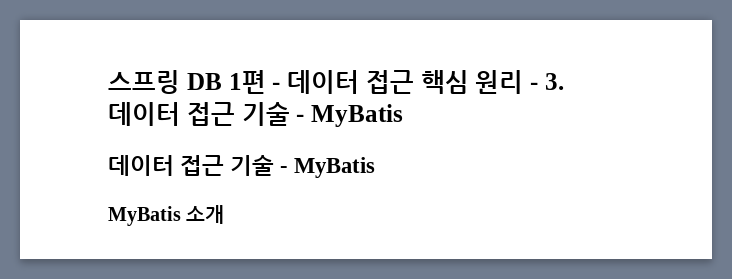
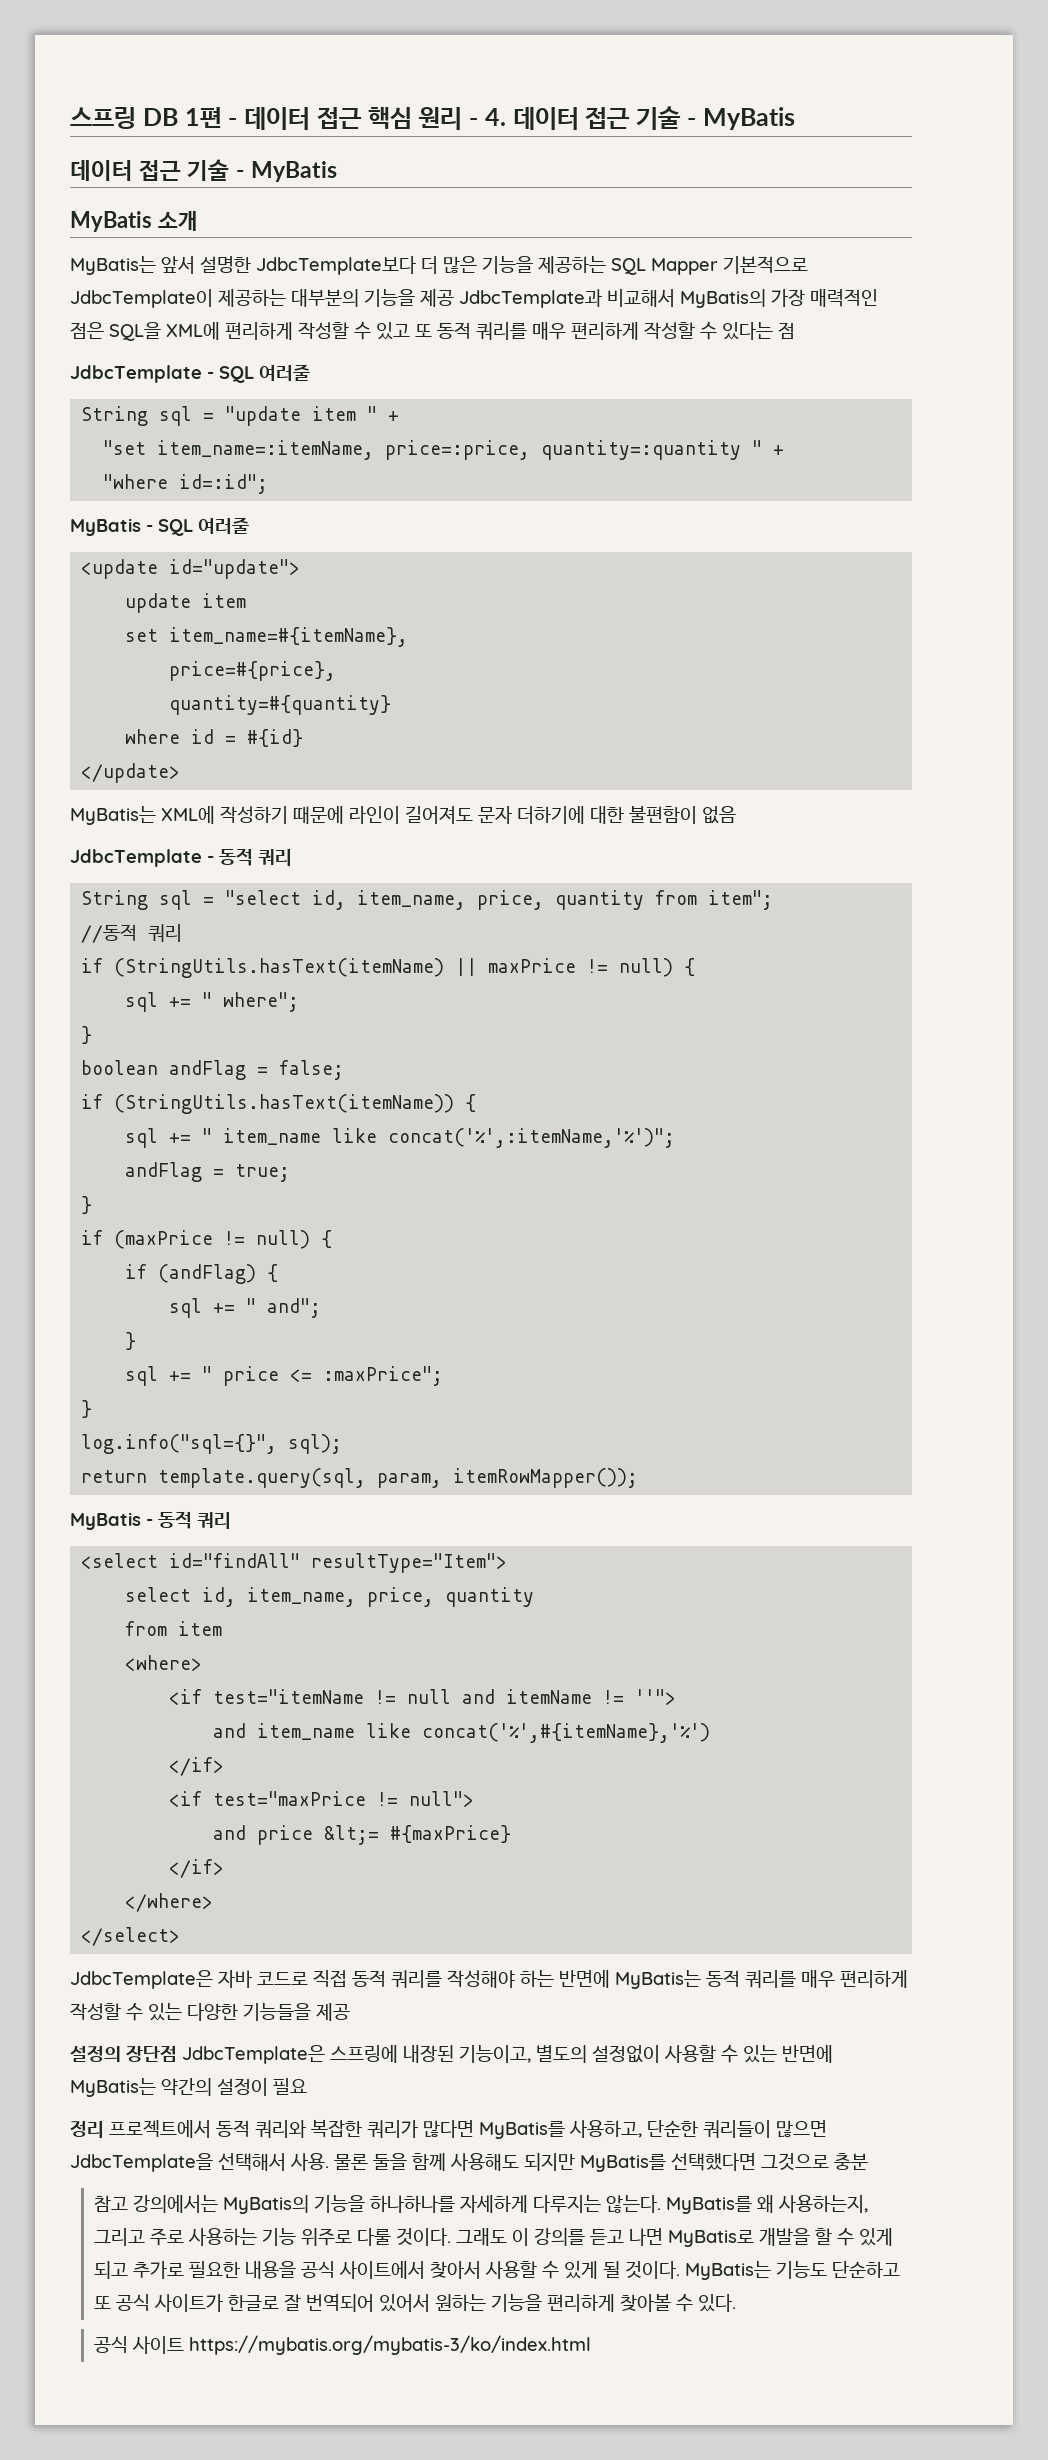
- 스프링 DB 1편 - 데이터 접근 핵심 원리 - 3. 데이터 접근 기술 - MyBatis
+ 스프링 DB 1편 - 데이터 접근 핵심 원리 - 4. 데이터 접근 기술 - MyBatis
+ MyBatis는 앞서 설명한 JdbcTemplate보다 더 많은 기능을 제공하는 SQL Mapper 기본적으로 JdbcTemplate이 제공하는 대부분의 기능을 제공 JdbcTemplate과 비교해서 MyBatis의 가장 매력적인 점은 SQL을 XML에 편리하게 작성할 수 있고 또 동적 쿼리를 매우 편리하게 작성할 수 있다는 점
+ JdbcTemplate - SQL 여러줄
+ String sql = "update item " +
+ "set item_name=:itemName, price=:price, quantity=:quantity " +
+ "where id=:id";
+ MyBatis - SQL 여러줄
+ <update id="update">
+ update item
+ set item_name=#{itemName},
+ price=#{price},
+ quantity=#{quantity}
+ where id = #{id}
+ </update>
+ MyBatis는 XML에 작성하기 때문에 라인이 길어져도 문자 더하기에 대한 불편함이 없음
+ JdbcTemplate - 동적 쿼리
+ String sql = "select id, item_name, price, quantity from item";
+ //동적 쿼리
+ if (StringUtils.hasText(itemName) || maxPrice != null) {
+ sql += " where";
+ }
+ boolean andFlag = false;
+ if (StringUtils.hasText(itemName)) {
+ sql += " item_name like concat('%',:itemName,'%')";
+ andFlag = true;
+ }
+ if (maxPrice != null) {
+ if (andFlag) {
+ sql += " and";
+ }
+ sql += " price <= :maxPrice";
+ }
+ log.info("sql={}", sql);
+ return template.query(sql, param, itemRowMapper());
+ MyBatis - 동적 쿼리
+ <select id="findAll" resultType="Item">
+ select id, item_name, price, quantity
+ from item
+ <where>
+ <if test="itemName != null and itemName != ''">
+ and item_name like concat('%',#{itemName},'%')
+ </if>
+ <if test="maxPrice != null">
+ and price &lt;= #{maxPrice}
+ </if>
+ </where>
+ </select>
+ JdbcTemplate은 자바 코드로 직접 동적 쿼리를 작성해야 하는 반면에 MyBatis는 동적 쿼리를 매우 편리하게 작성할 수 있는 다양한 기능들을 제공
+ 설정의 장단점 JdbcTemplate은 스프링에 내장된 기능이고, 별도의 설정없이 사용할 수 있는 반면에 MyBatis는 약간의 설정이 필요
+ 정리 프로젝트에서 동적 쿼리와 복잡한 쿼리가 많다면 MyBatis를 사용하고, 단순한 쿼리들이 많으면 JdbcTemplate을 선택해서 사용. 물론 둘을 함께 사용해도 되지만 MyBatis를 선택했다면 그것으로 충분
+ 참고 강의에서는 MyBatis의 기능을 하나하나를 자세하게 다루지는 않는다. MyBatis를 왜 사용하는지, 그리고 주로 사용하는 기능 위주로 다룰 것이다. 그래도 이 강의를 듣고 나면 MyBatis로 개발을 할 수 있게 되고 추가로 필요한 내용을 공식 사이트에서 찾아서 사용할 수 있게 될 것이다. MyBatis는 기능도 단순하고 또 공식 사이트가 한글로 잘 번역되어 있어서 원하는 기능을 편리하게 찾아볼 수 있다.
+ 공식 사이트 https://mybatis.org/mybatis-3/ko/index.html

